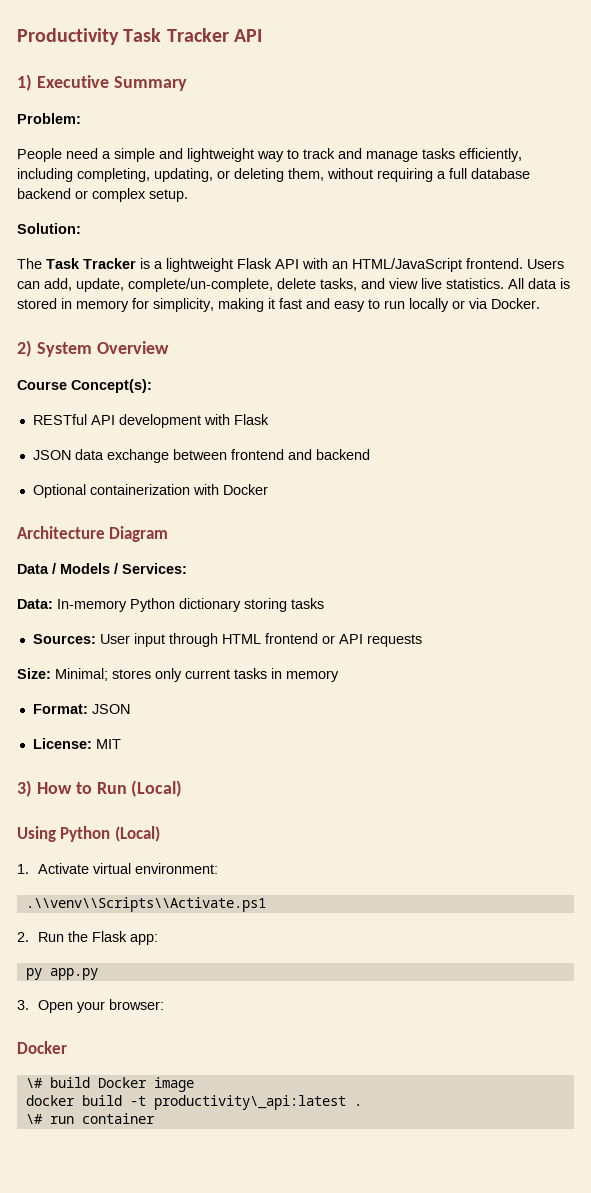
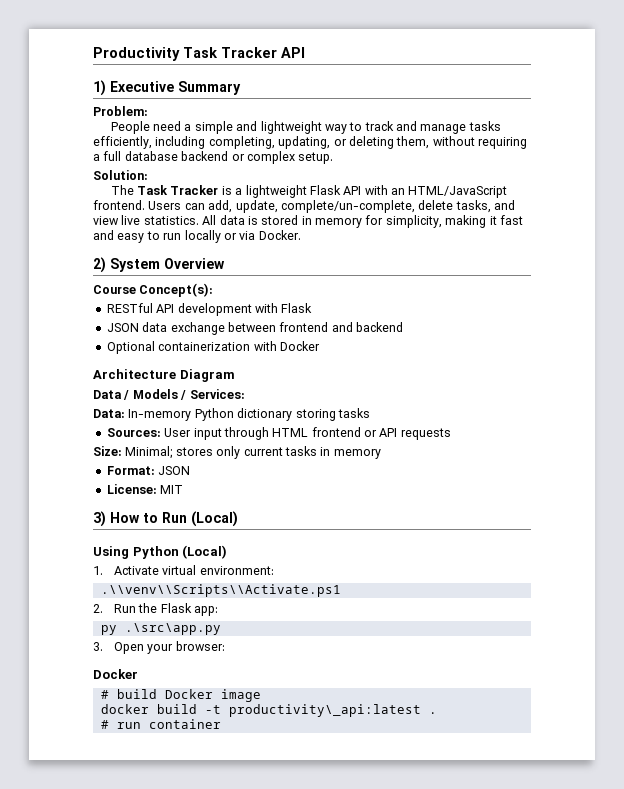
- py app.py
+ py .\src\app.py
- \# build Docker image
+ # build Docker image
- \# run container
+ # run container

